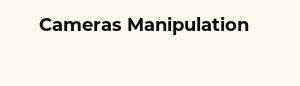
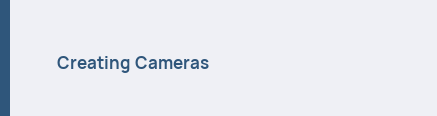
- Cameras Manipulation
+ Creating Cameras

